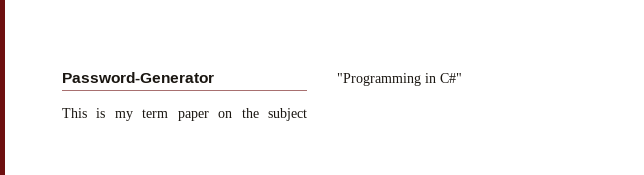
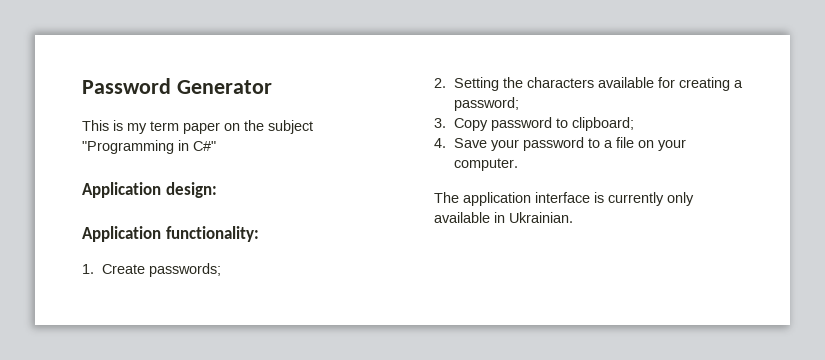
- Password-Generator
+ Password Generator
+ Application design:
+ Application functionality:
+ 1. Create passwords;
+ 2. Setting the characters available for creating a password;
+ 3. Copy password to clipboard;
+ 4. Save your password to a file on your computer.
+ The application interface is currently only available in Ukrainian.

